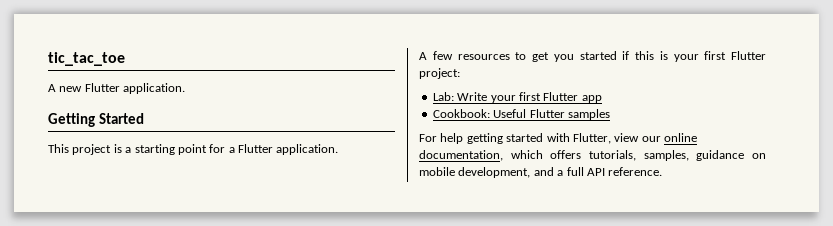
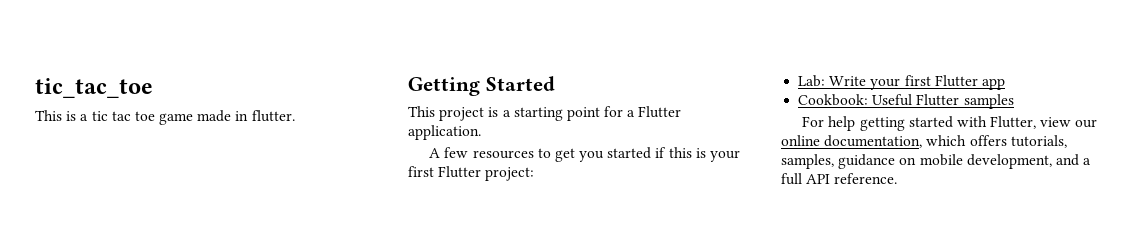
- A new Flutter application.
+ This is a tic tac toe game made in flutter.

